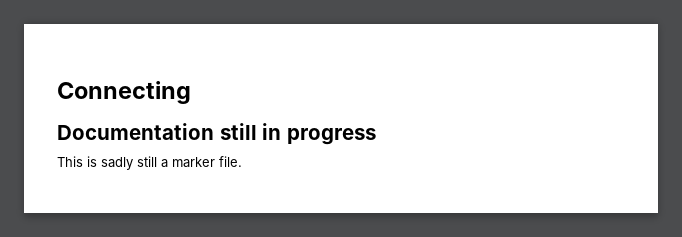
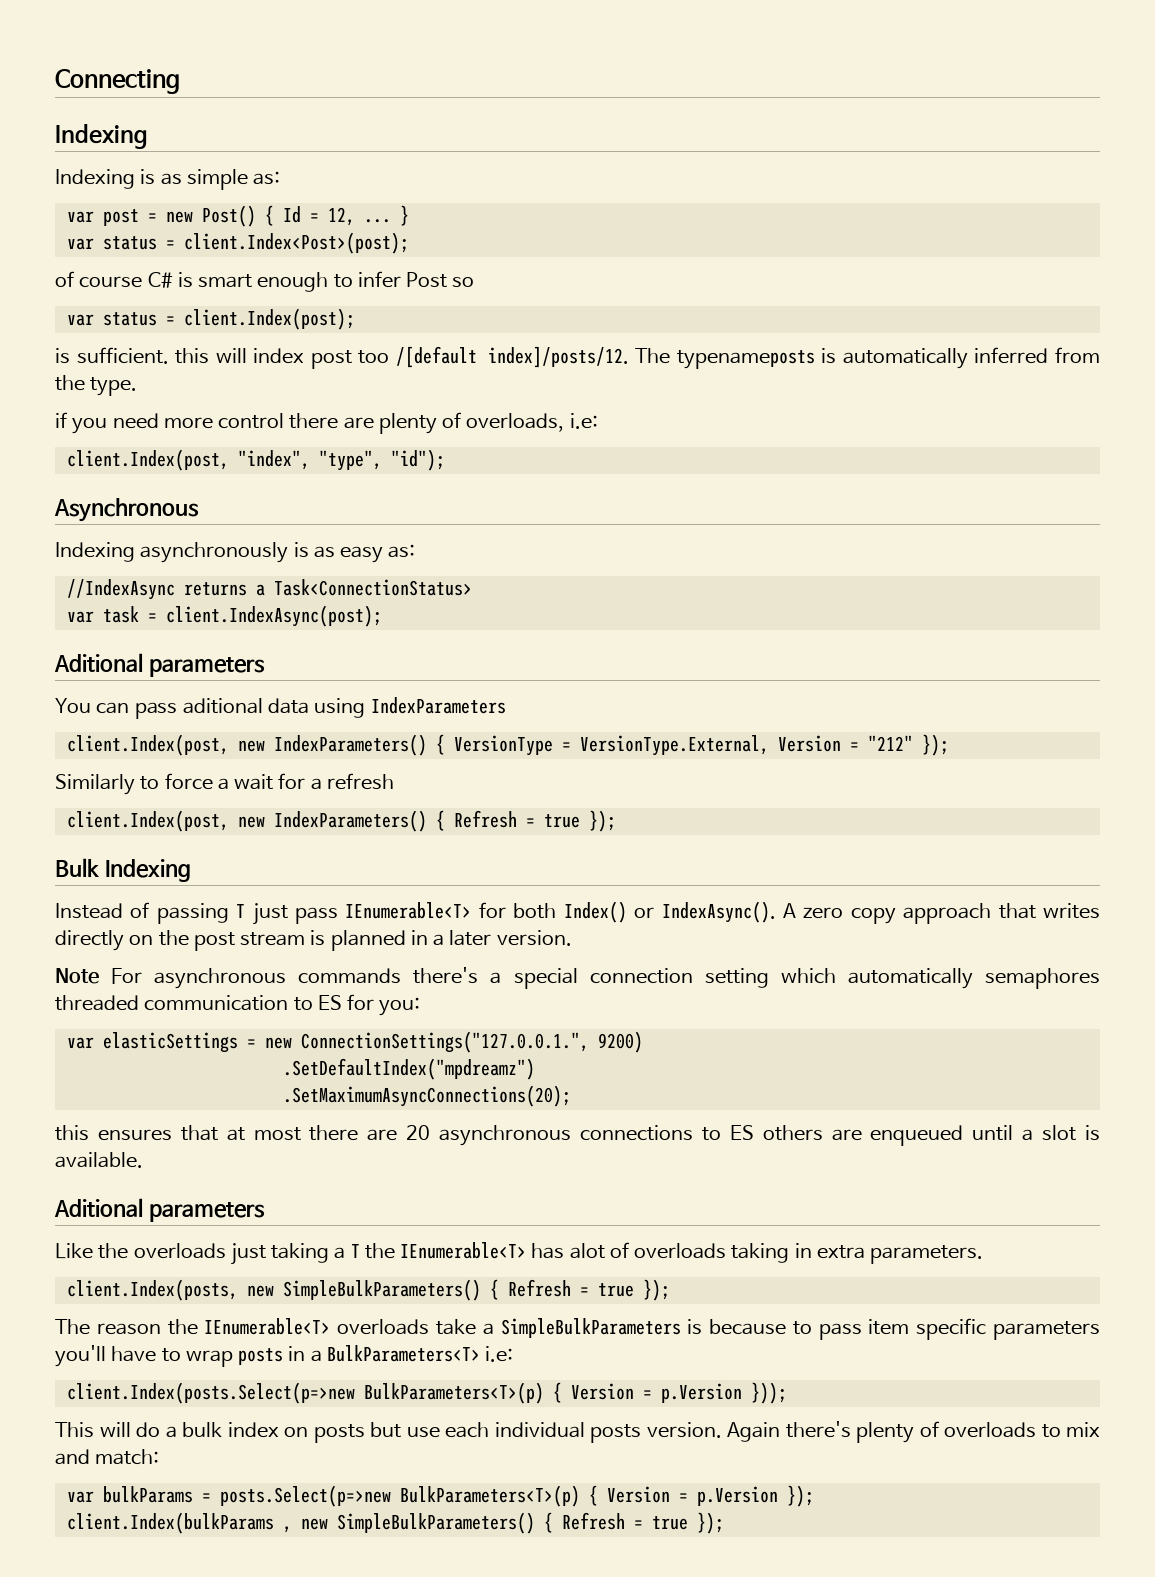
  Connecting
- Documentation still in progress
- This is sadly still a marker file.
+ Indexing
+ Indexing is as simple as:
+ var post = new Post() { Id = 12, ... }
+ var status = client.Index<Post>(post);
+ of course C# is smart enough to infer Post so
+ var status = client.Index(post);
+ is sufficient. this will index post too /[default index]/posts/12. The typenameposts is automatically inferred from the type.
+ if you need more control there are plenty of overloads, i.e:
+ client.Index(post, "index", "type", "id");
+ Asynchronous
+ Indexing asynchronously is as easy as:
+ //IndexAsync returns a Task<ConnectionStatus>
+ var task = client.IndexAsync(post);
+ Aditional parameters
+ You can pass aditional data using IndexParameters
+ client.Index(post, new IndexParameters() { VersionType = VersionType.External, Version = "212" });
+ Similarly to force a wait for a refresh
+ client.Index(post, new IndexParameters() { Refresh = true });
+ Bulk Indexing
+ Instead of passing T just pass IEnumerable<T> for both Index() or IndexAsync(). A zero copy approach that writes directly on the post stream is planned in a later version.
+ Note For asynchronous commands there's a special connection setting which automatically semaphores threaded communication to ES for you:
+ var elasticSettings = new ConnectionSettings("127.0.0.1.", 9200)
+ .SetDefaultIndex("mpdreamz")
+ .SetMaximumAsyncConnections(20);
+ this ensures that at most there are 20 asynchronous connections to ES others are enqueued until a slot is available.
+ Aditional parameters
+ Like the overloads just taking a T the IEnumerable<T> has alot of overloads taking in extra parameters.
+ client.Index(posts, new SimpleBulkParameters() { Refresh = true });
+ The reason the IEnumerable<T> overloads take a SimpleBulkParameters is because to pass item specific parameters you'll have to wrap posts in a BulkParameters<T> i.e:
+ client.Index(posts.Select(p=>new BulkParameters<T>(p) { Version = p.Version }));
+ This will do a bulk index on posts but use each individual posts version. Again there's plenty of overloads to mix and match:
+ var bulkParams = posts.Select(p=>new BulkParameters<T>(p) { Version = p.Version });
+ client.Index(bulkParams , new SimpleBulkParameters() { Refresh = true });

